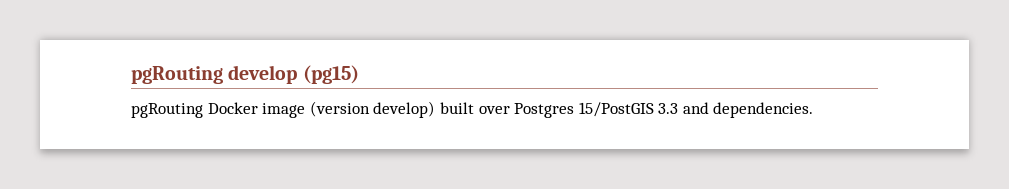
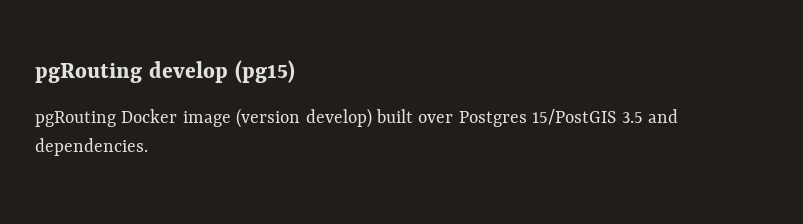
- pgRouting Docker image (version develop) built over Postgres 15/PostGIS 3.3 and dependencies.
+ pgRouting Docker image (version develop) built over Postgres 15/PostGIS 3.5 and dependencies.

